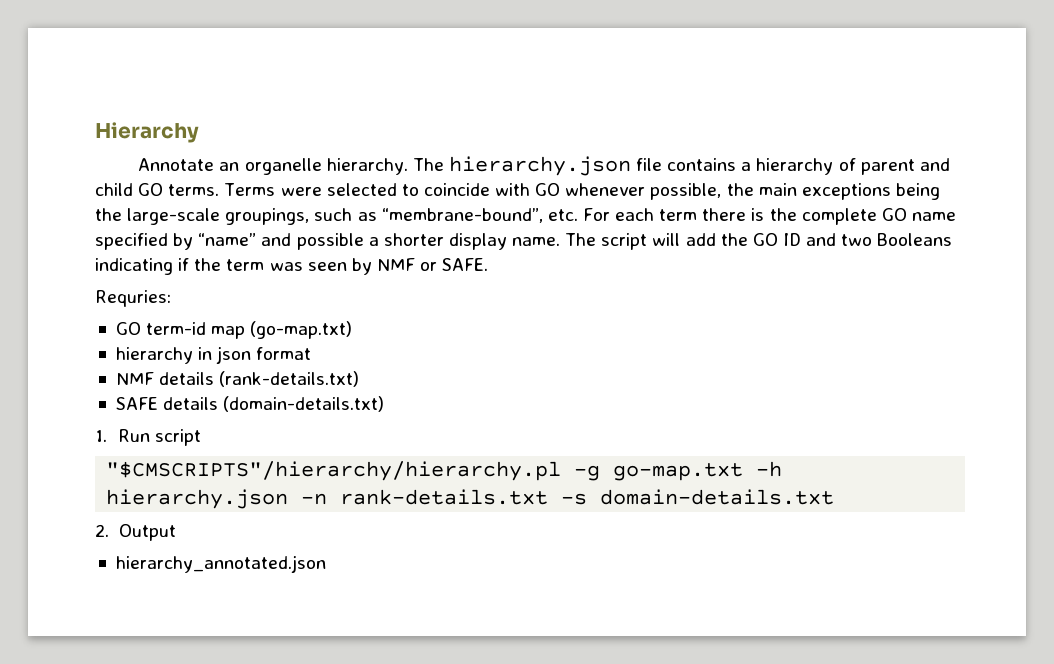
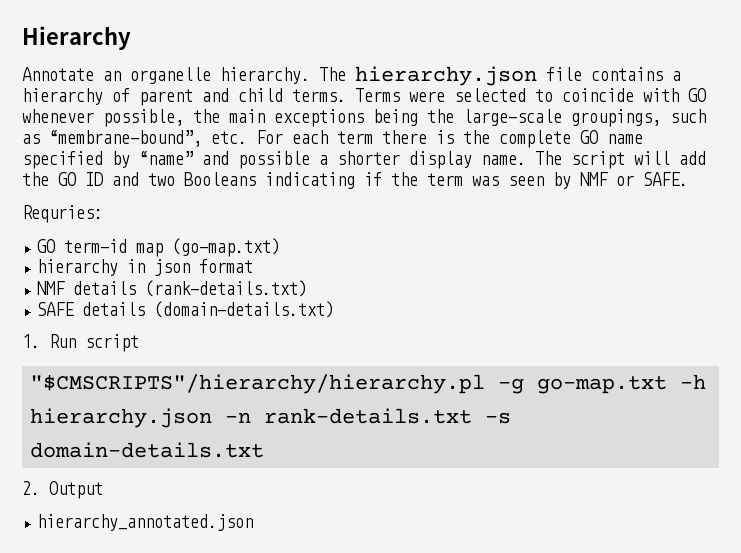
- The hierarchy.json file contains a hierarchy of parent and child GO terms.
+ The hierarchy.json file contains a hierarchy of parent and child terms.

